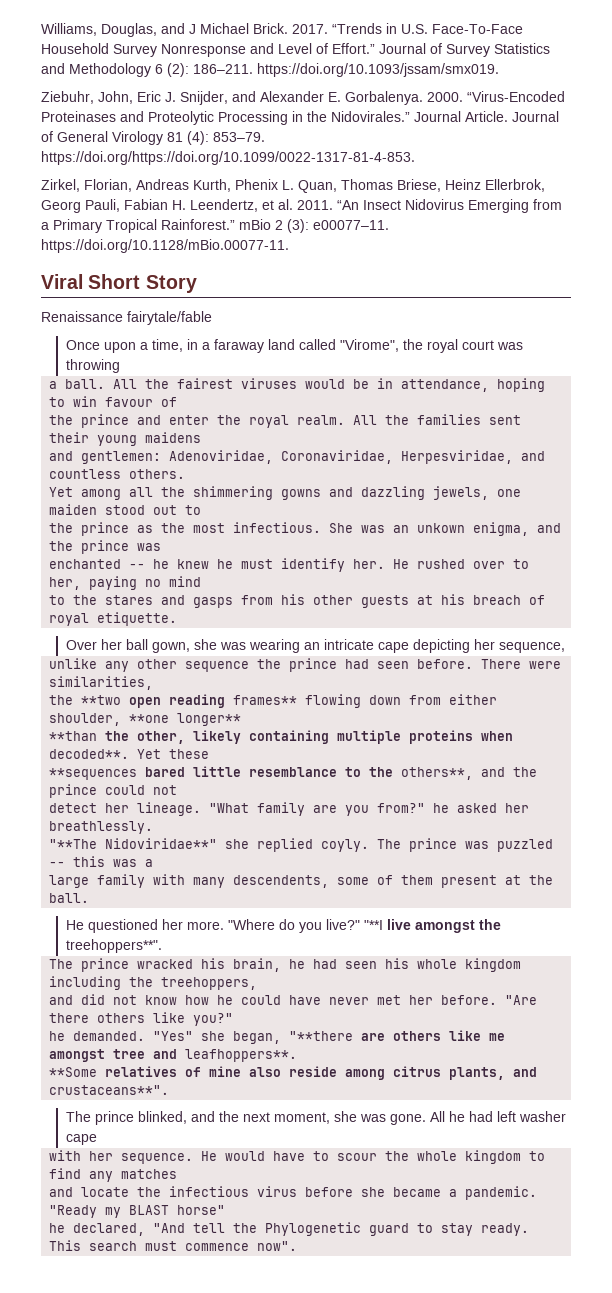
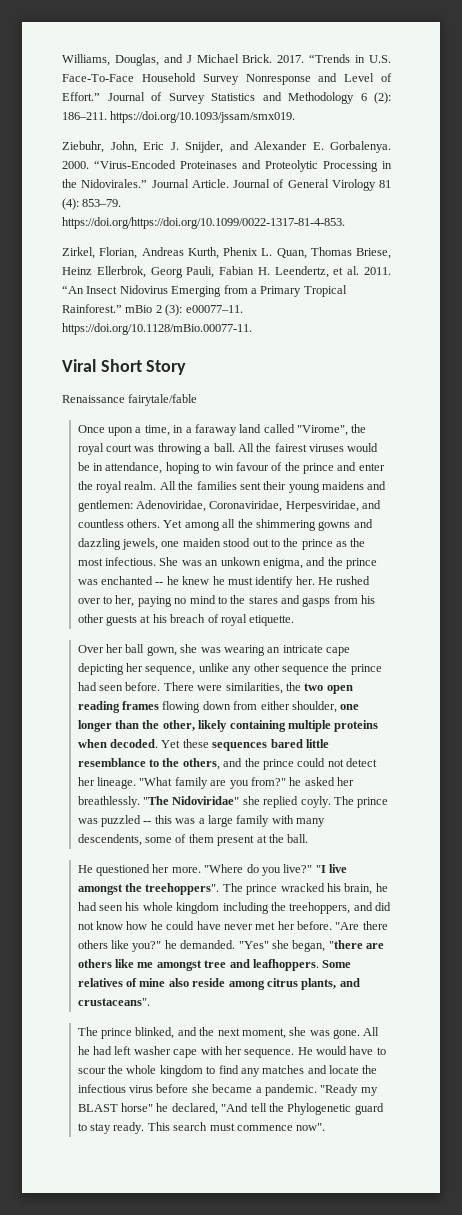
- Once upon a time, in a faraway land called "Virome", the royal court was throwing
- a ball.
+ Once upon a time, in a faraway land called "Virome", the royal court was throwing a ball.
- All the fairest viruses would be in attendance, hoping to win favour of
- the prince and enter the royal realm.
+ All the fairest viruses would be in attendance, hoping to win favour of the prince and enter the royal realm.
- All the families sent their young maidens
- and gentlemen: Adenoviridae, Coronaviridae, Herpesviridae, and countless others.
- Yet among all the shimmering gowns and dazzling jewels, one maiden stood out to
- the prince as the most infectious.
+ All the families sent their young maidens and gentlemen: Adenoviridae, Coronaviridae, Herpesviridae, and countless others. Yet among all the shimmering gowns and dazzling jewels, one maiden stood out to the prince as the most infectious.
- She was an unkown enigma, and the prince was
- enchanted -- he knew he must identify her.
+ She was an unkown enigma, and the prince was enchanted -- he knew he must identify her.
- He rushed over to her, paying no mind
- to the stares and gasps from his other guests at his breach of royal etiquette.
+ He rushed over to her, paying no mind to the stares and gasps from his other guests at his breach of royal etiquette.
- Over her ball gown, she was wearing an intricate cape depicting her sequence,
- unlike any other sequence the prince had seen before.
+ Over her ball gown, she was wearing an intricate cape depicting her sequence, unlike any other sequence the prince had seen before.
- There were similarities,
- the **two open reading frames** flowing down from either shoulder, **one longer**
- **than the other, likely containing multiple proteins when decoded**.
+ There were similarities, the two open reading frames flowing down from either shoulder, one longer than the other, likely containing multiple proteins when decoded.
- Yet these
- **sequences bared little resemblance to the others**, and the prince could not
- detect her lineage.
+ Yet these sequences bared little resemblance to the others, and the prince could not detect her lineage.
- "What family are you from?" he asked her breathlessly.
- "**The Nidoviridae**" she replied coyly.
+ "What family are you from?" he asked her breathlessly. "The Nidoviridae" she replied coyly.
- The prince was puzzled -- this was a
- large family with many descendents, some of them present at the ball.
+ The prince was puzzled -- this was a large family with many descendents, some of them present at the ball.
- "**I live amongst the treehoppers**".
- The prince wracked his brain, he had seen his whole kingdom including the treehoppers,
- and did not know how he could have never met her before.
+ "I live amongst the treehoppers". The prince wracked his brain, he had seen his whole kingdom including the treehoppers, and did not know how he could have never met her before.
- "Are there others like you?"
- he demanded.
+ "Are there others like you?" he demanded.
- "Yes" she began, "**there are others like me amongst tree and leafhoppers**.
- **Some relatives of mine also reside among citrus plants, and crustaceans**".
+ "Yes" she began, "there are others like me amongst tree and leafhoppers. Some relatives of mine also reside among citrus plants, and crustaceans".
- All he had left washer cape
- with her sequence.
+ All he had left washer cape with her sequence.
- He would have to scour the whole kingdom to find any matches
- and locate the infectious virus before she became a pandemic.
+ He would have to scour the whole kingdom to find any matches and locate the infectious virus before she became a pandemic.
- "Ready my BLAST horse"
- he declared, "And tell the Phylogenetic guard to stay ready.
+ "Ready my BLAST horse" he declared, "And tell the Phylogenetic guard to stay ready.

